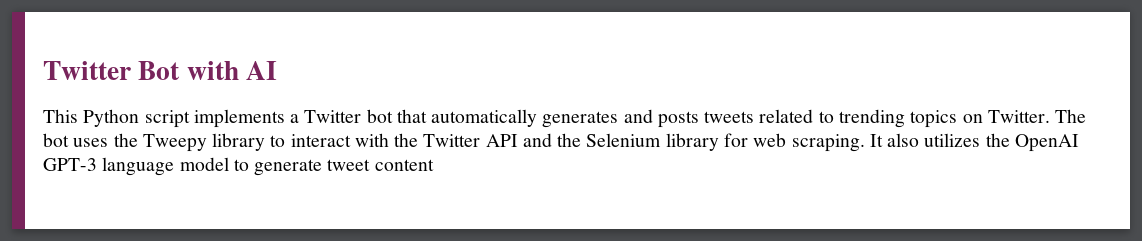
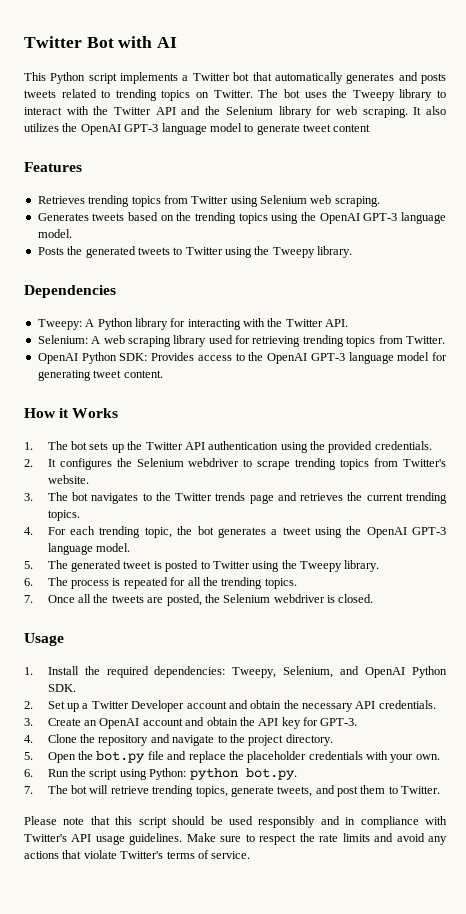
+ Features
+ Retrieves trending topics from Twitter using Selenium web scraping.
+ Generates tweets based on the trending topics using the OpenAI GPT-3 language model.
+ Posts the generated tweets to Twitter using the Tweepy library.
+ Dependencies
+ Tweepy: A Python library for interacting with the Twitter API.
+ Selenium: A web scraping library used for retrieving trending topics from Twitter.
+ OpenAI Python SDK: Provides access to the OpenAI GPT-3 language model for generating tweet content.
+ How it Works
+ 1. The bot sets up the Twitter API authentication using the provided credentials.
+ 2. It configures the Selenium webdriver to scrape trending topics from Twitter's website.
+ 3. The bot navigates to the Twitter trends page and retrieves the current trending topics.
+ 4. For each trending topic, the bot generates a tweet using the OpenAI GPT-3 language model.
+ 5. The generated tweet is posted to Twitter using the Tweepy library.
+ 6. The process is repeated for all the trending topics.
+ 7. Once all the tweets are posted, the Selenium webdriver is closed.
+ Usage
+ 1. Install the required dependencies: Tweepy, Selenium, and OpenAI Python SDK.
+ 2. Set up a Twitter Developer account and obtain the necessary API credentials.
+ 3. Create an OpenAI account and obtain the API key for GPT-3.
+ 4. Clone the repository and navigate to the project directory.
+ 5. Open the bot.py file and replace the placeholder credentials with your own.
+ 6. Run the script using Python: python bot.py.
+ 7. The bot will retrieve trending topics, generate tweets, and post them to Twitter.
+ Please note that this script should be used responsibly and in compliance with Twitter's API usage guidelines. Make sure to respect the rate limits and avoid any actions that violate Twitter's terms of service.

